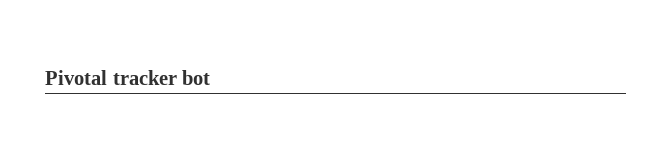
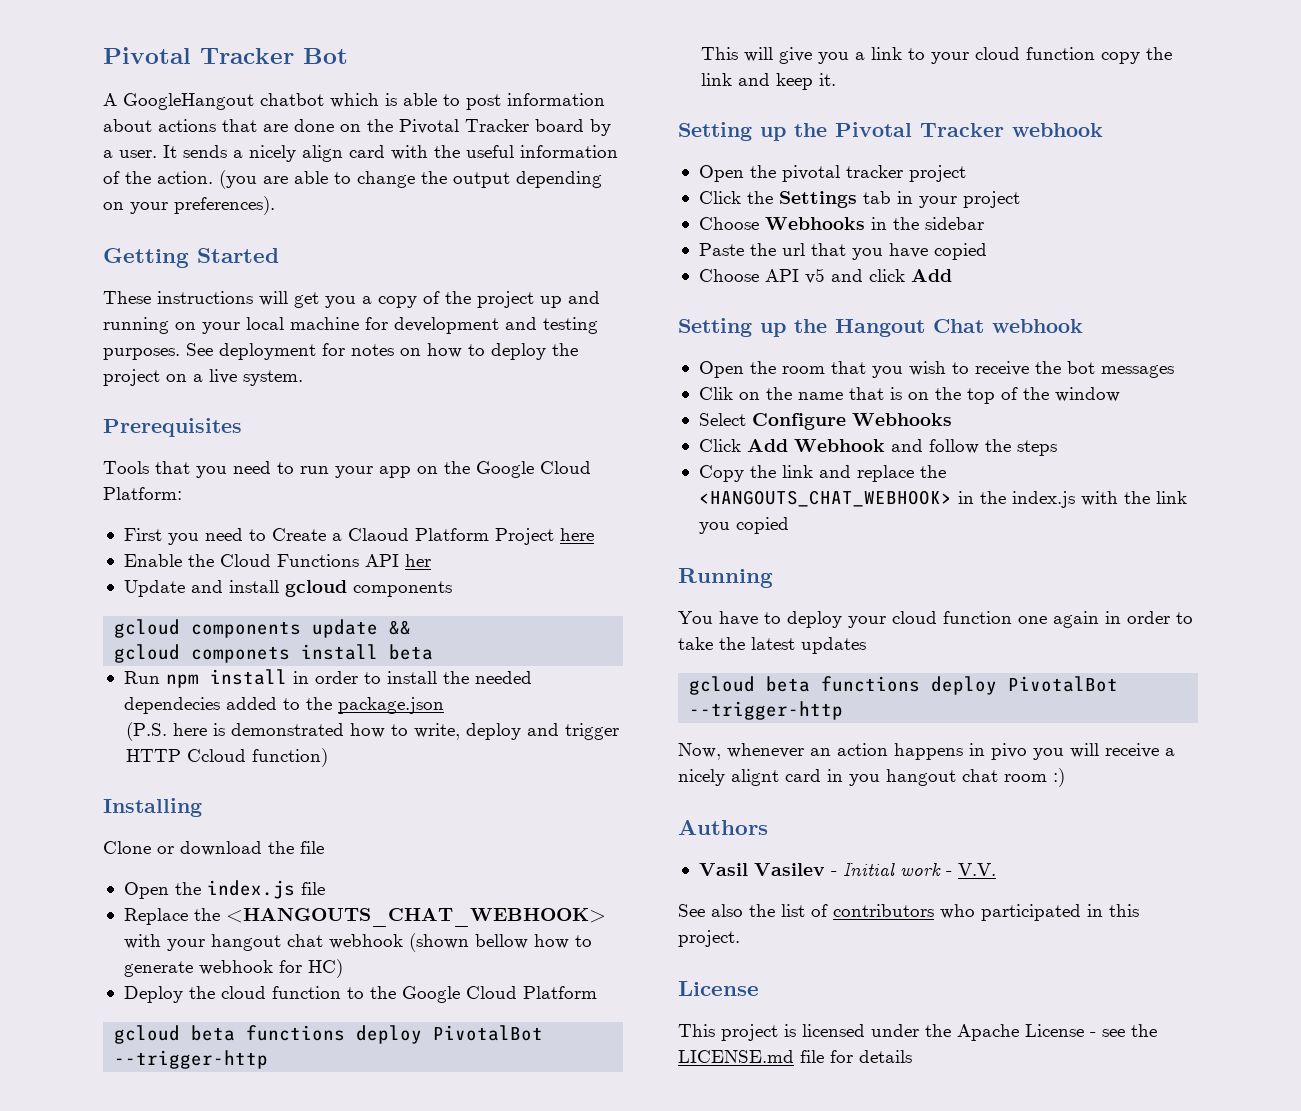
- Pivotal tracker bot
+ Pivotal Tracker Bot
+ A GoogleHangout chatbot which is able to post information about actions that are done on the Pivotal Tracker board by a user. It sends a nicely align card with the useful information of the action. (you are able to change the output depending on your preferences).
+ Getting Started
+ These instructions will get you a copy of the project up and running on your local machine for development and testing purposes. See deployment for notes on how to deploy the project on a live system.
+ Prerequisites
+ Tools that you need to run your app on the Google Cloud Platform:
+ First you need to Create a Claoud Platform Project here
+ Enable the Cloud Functions API her
+ Update and install gcloud components
+ gcloud components update &&
+ gcloud componets install beta
+ Run npm install in order to install the needed dependecies added to the package.json
+ (P.S. here is demonstrated how to write, deploy and trigger HTTP Ccloud function)
+ Installing
+ Clone or download the file
+ Open the index.js file
+ Replace the <HANGOUTS_CHAT_WEBHOOK> with your hangout chat webhook (shown bellow how to generate webhook for HC)
+ Deploy the cloud function to the Google Cloud Platform
+ gcloud beta functions deploy PivotalBot --trigger-http
+ This will give you a link to your cloud function copy the link and keep it.
+ Setting up the Pivotal Tracker webhook
+ Open the pivotal tracker project
+ Click the Settings tab in your project
+ Choose Webhooks in the sidebar
+ Paste the url that you have copied
+ Choose API v5 and click Add
+ Setting up the Hangout Chat webhook
+ Open the room that you wish to receive the bot messages
+ Clik on the name that is on the top of the window
+ Select Configure Webhooks
+ Click Add Webhook and follow the steps
+ Copy the link and replace the <HANGOUTS_CHAT_WEBHOOK> in the index.js with the link you copied
+ Running
+ You have to deploy your cloud function one again in order to take the latest updates
+ gcloud beta functions deploy PivotalBot --trigger-http
+ Now, whenever an action happens in pivo you will receive a nicely alignt card in you hangout chat room :)
+ Authors
+ Vasil Vasilev - Initial work - V.V.
+ See also the list of contributors who participated in this project.
+ License
+ This project is licensed under the Apache License - see the LICENSE.md file for details

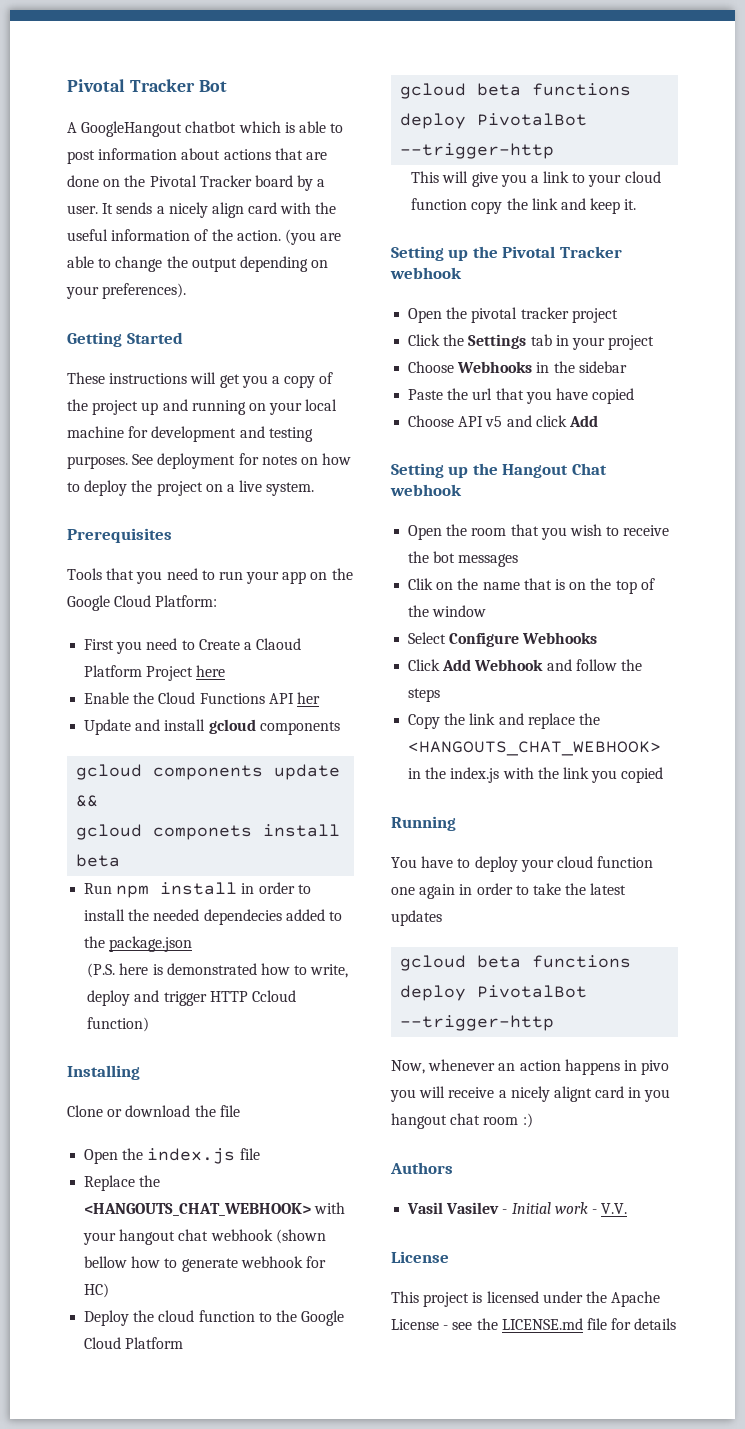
- See also the list of contributors who participated in this project.

